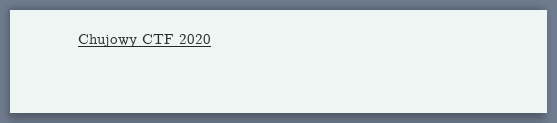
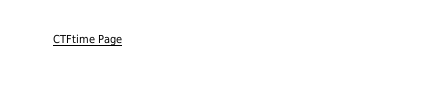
- Chujowy CTF 2020
+ CTFtime Page

